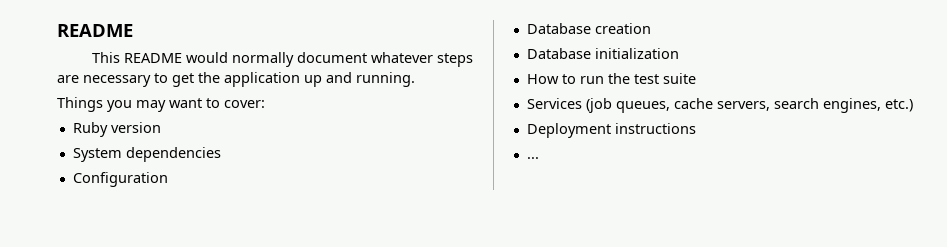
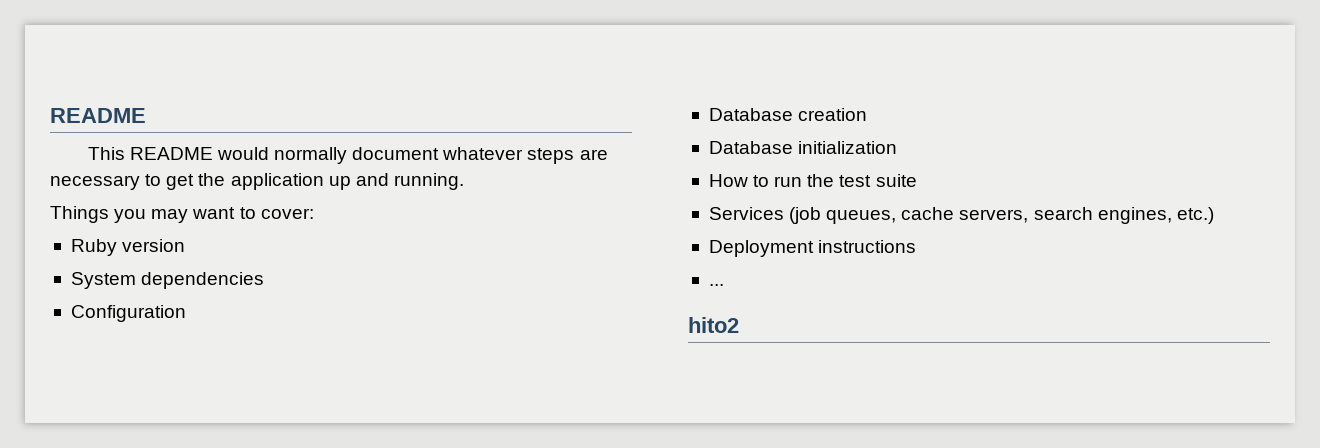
+ hito2

